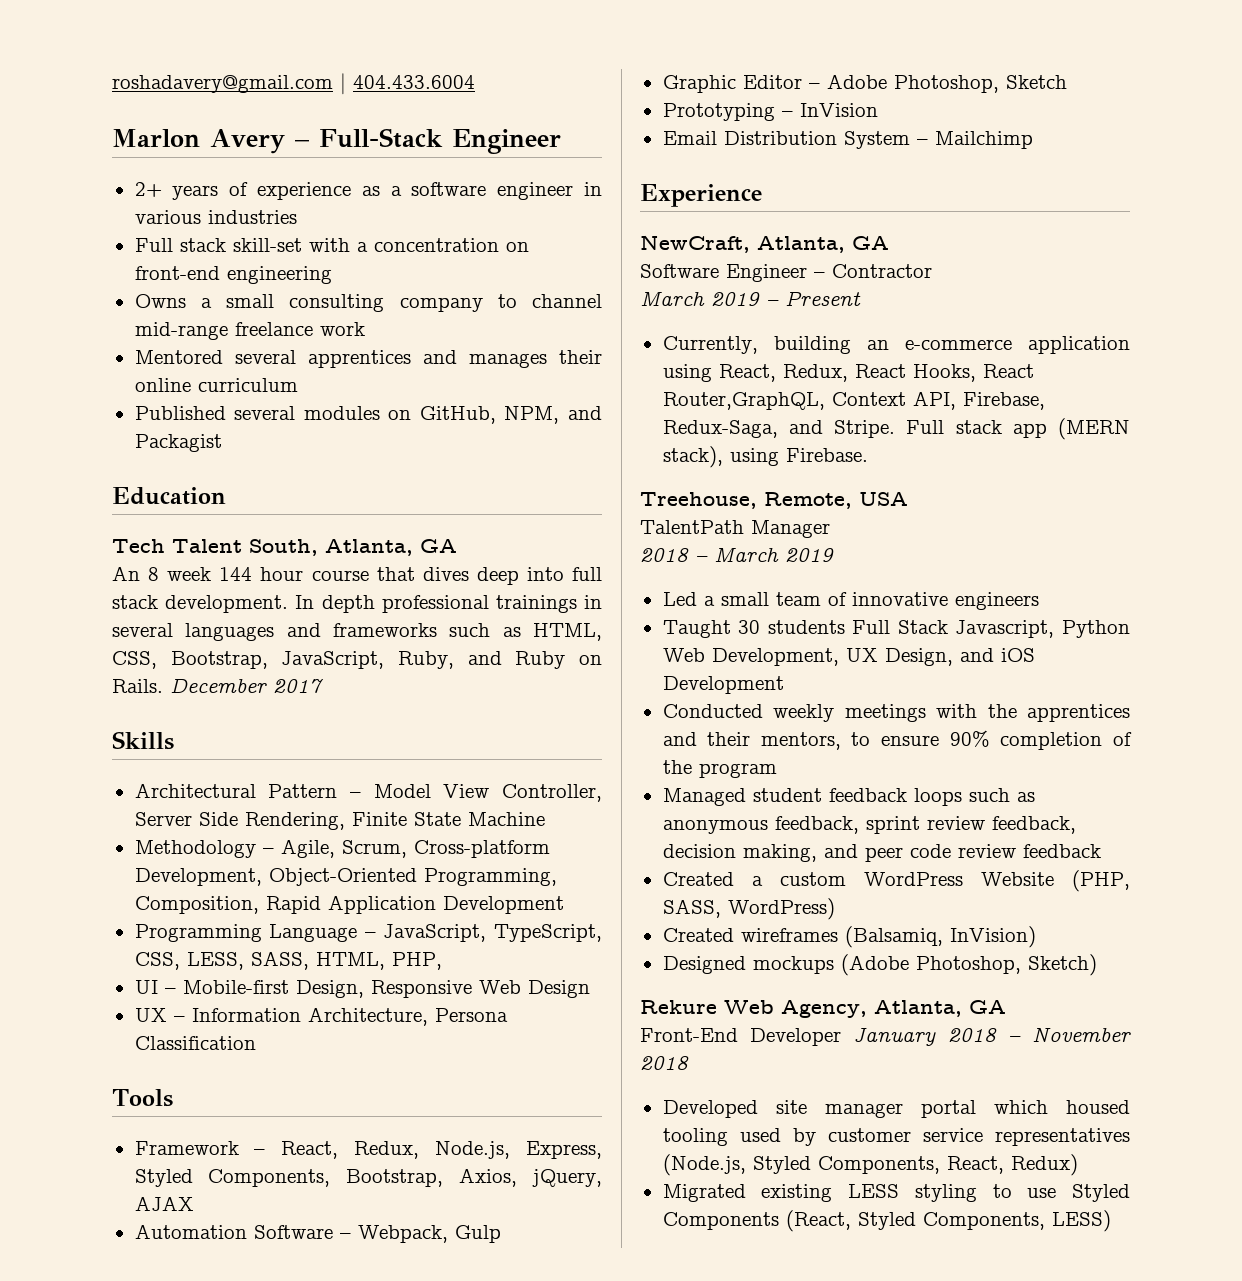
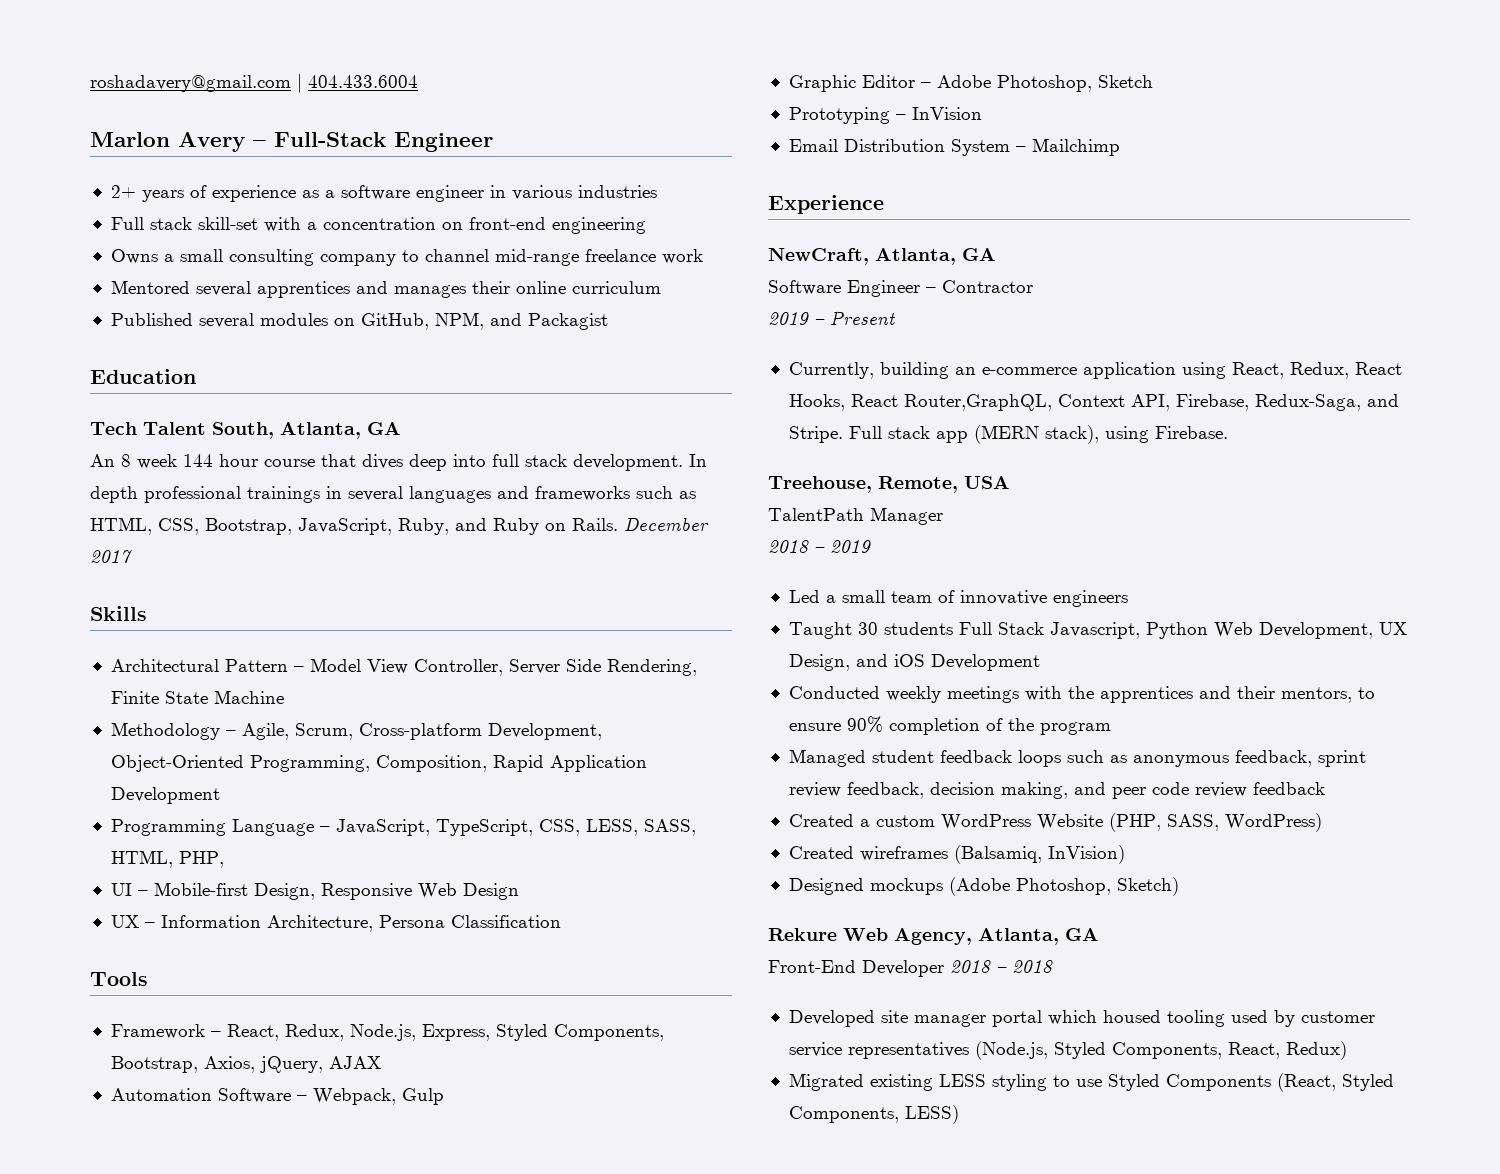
- March 2019 – Present
+ 2019 – Present
- 2018 – March 2019
+ 2018 – 2019
- Front-End Developer January 2018 – November 2018
+ Front-End Developer 2018 – 2018

